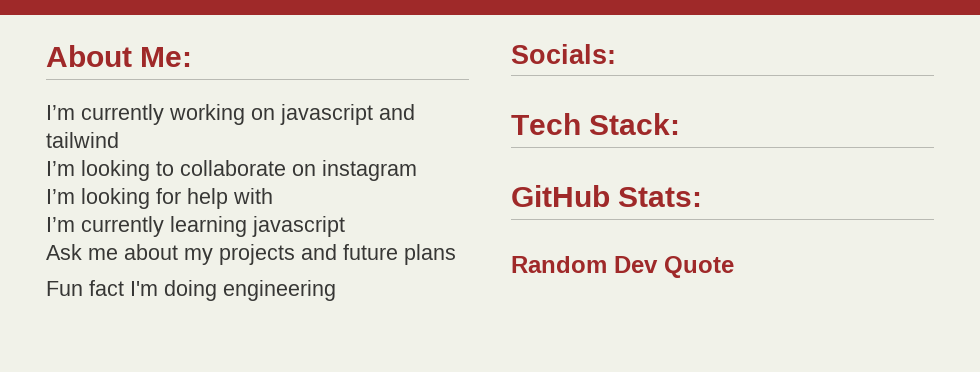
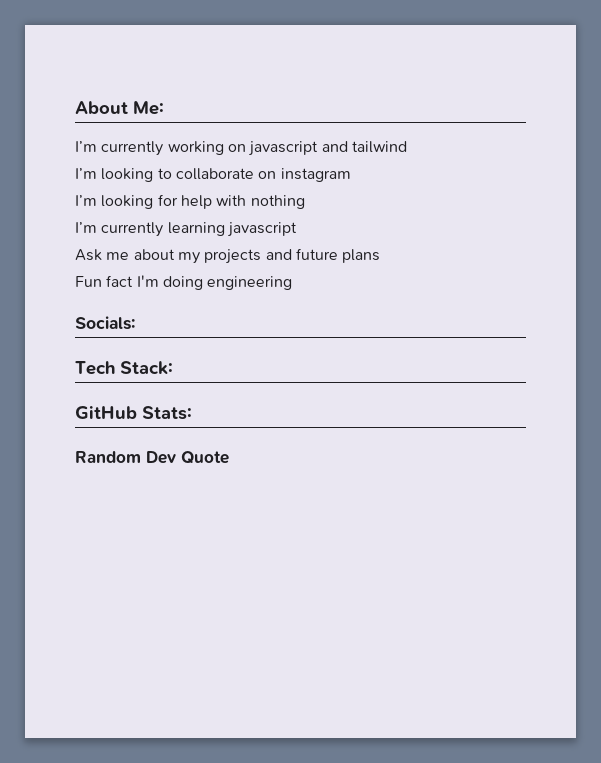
- I’m looking for help with
+ I’m looking for help with nothing

